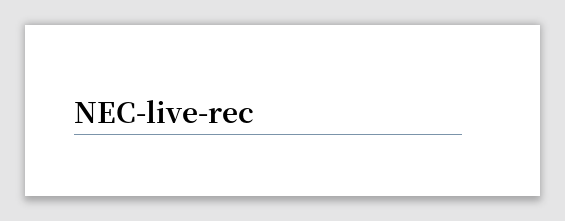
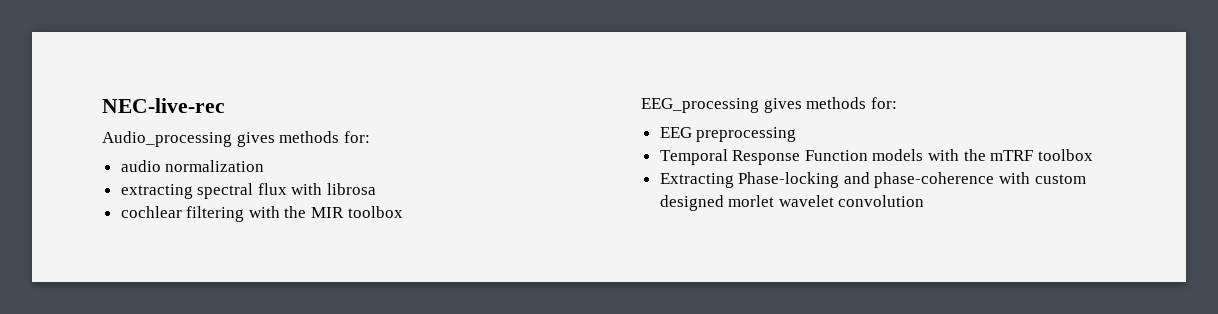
+ Audio_processing gives methods for:
+ audio normalization
+ extracting spectral flux with librosa
+ cochlear filtering with the MIR toolbox
+ EEG_processing gives methods for:
+ EEG preprocessing
+ Temporal Response Function models with the mTRF toolbox
+ Extracting Phase-locking and phase-coherence with custom designed morlet wavelet convolution

